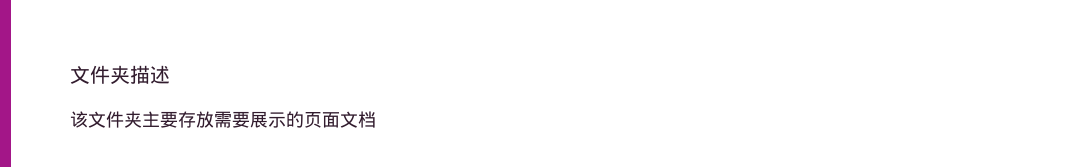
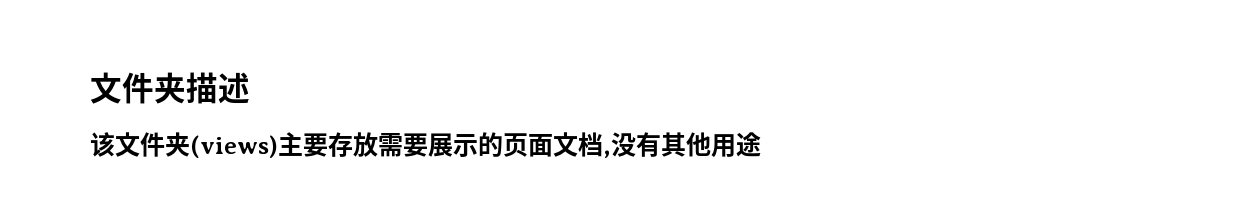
- 该文件夹主要存放需要展示的页面文档
+ 该文件夹(views)主要存放需要展示的页面文档,没有其他用途

